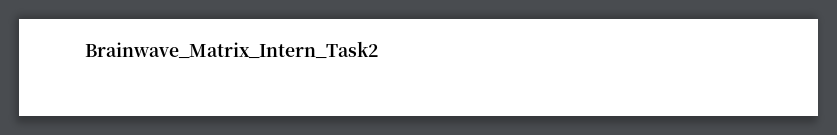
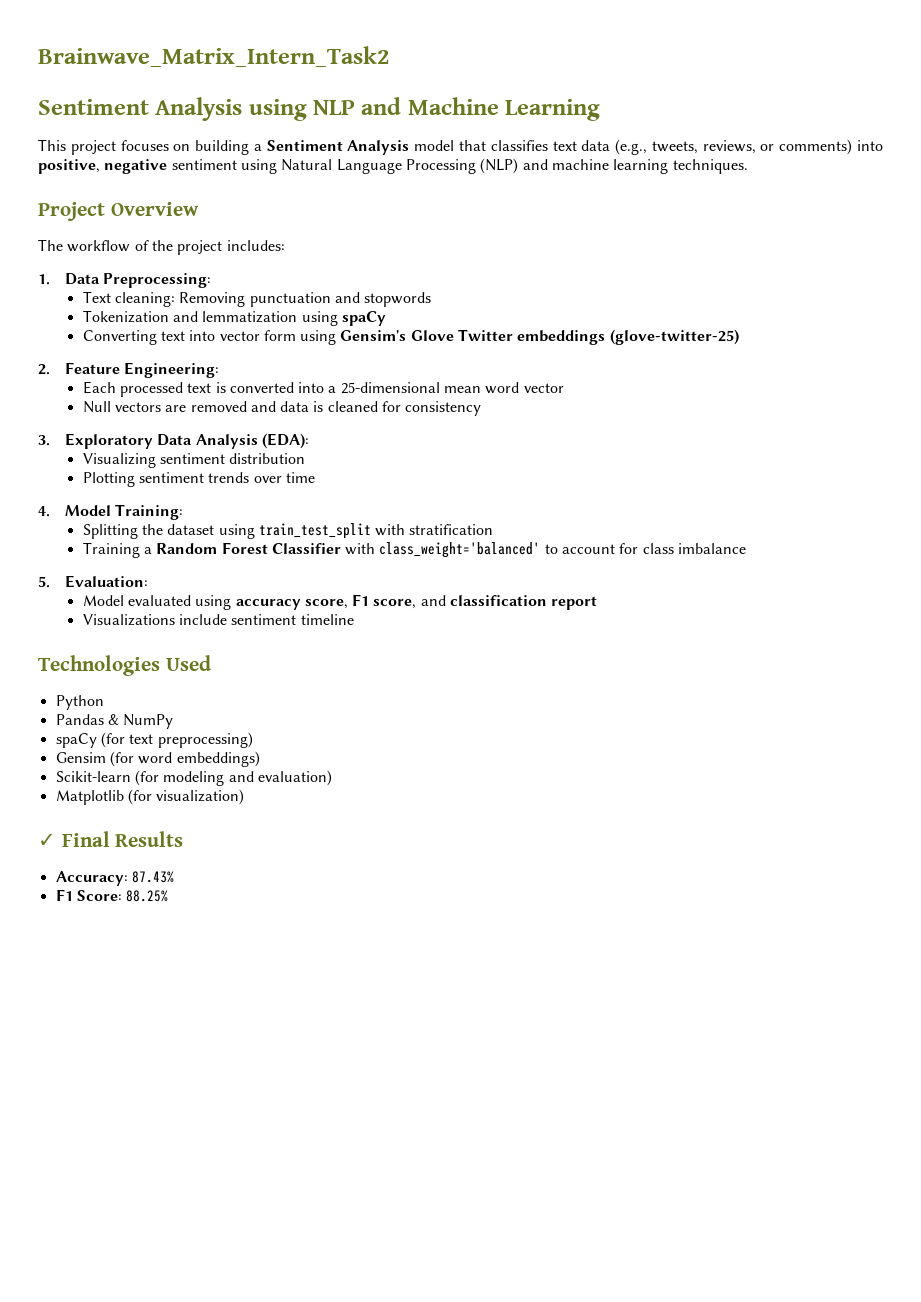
+ Sentiment Analysis using NLP and Machine Learning
+ This project focuses on building a Sentiment Analysis model that classifies text data (e.g., tweets, reviews, or comments) into positive, negative sentiment using Natural Language Processing (NLP) and machine learning techniques.
+ Project Overview
+ The workflow of the project includes:
+ 1. Data Preprocessing:
+ Text cleaning: Removing punctuation and stopwords
+ Tokenization and lemmatization using spaCy
+ Converting text into vector form using Gensim's Glove Twitter embeddings (glove-twitter-25)
+ 2. Feature Engineering:
+ Each processed text is converted into a 25-dimensional mean word vector
+ Null vectors are removed and data is cleaned for consistency
+ 3. Exploratory Data Analysis (EDA):
+ Visualizing sentiment distribution
+ Plotting sentiment trends over time
+ 4. Model Training:
+ Splitting the dataset using train_test_split with stratification
+ Training a Random Forest Classifier with class_weight='balanced' to account for class imbalance
+ 5. Evaluation:
+ Model evaluated using accuracy score, F1 score, and classification report
+ Visualizations include sentiment timeline
+ Technologies Used
+ Python
+ Pandas & NumPy
+ spaCy (for text preprocessing)
+ Gensim (for word embeddings)
+ Scikit-learn (for modeling and evaluation)
+ Matplotlib (for visualization)
+ ✓ Final Results
+ Accuracy: 87.43%
+ F1 Score: 88.25%

